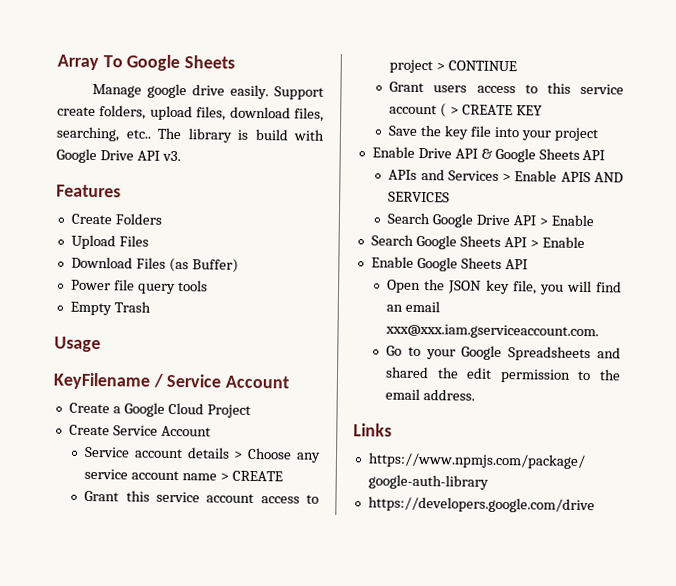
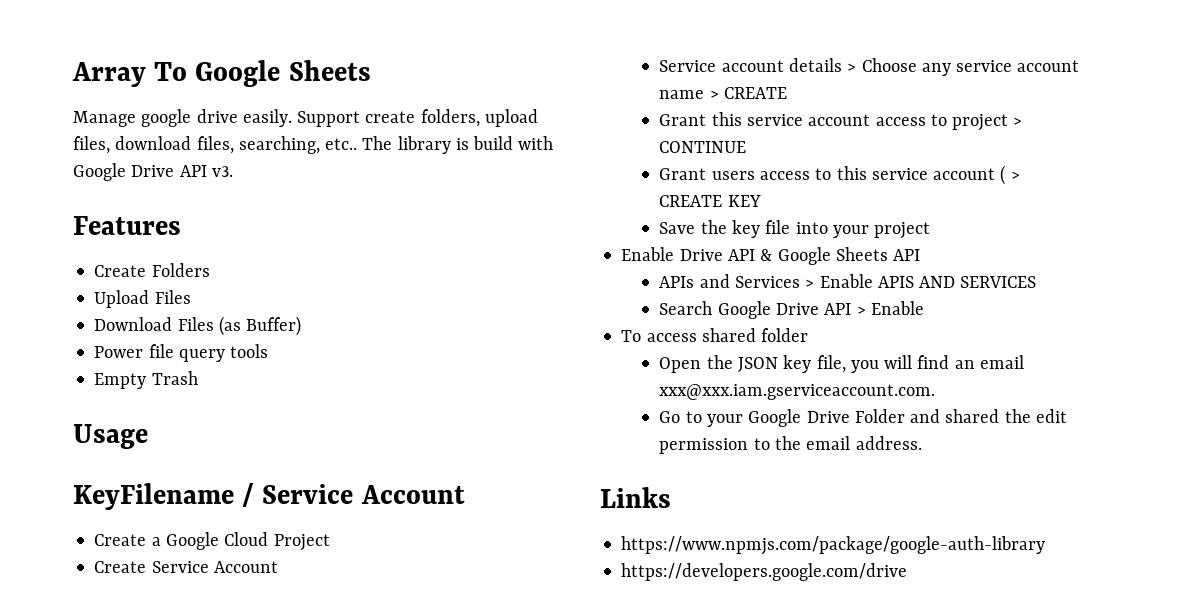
- Search Google Sheets API > Enable
- Enable Google Sheets API
+ To access shared folder
- Go to your Google Spreadsheets and shared the edit permission to the email address.
+ Go to your Google Drive Folder and shared the edit permission to the email address.

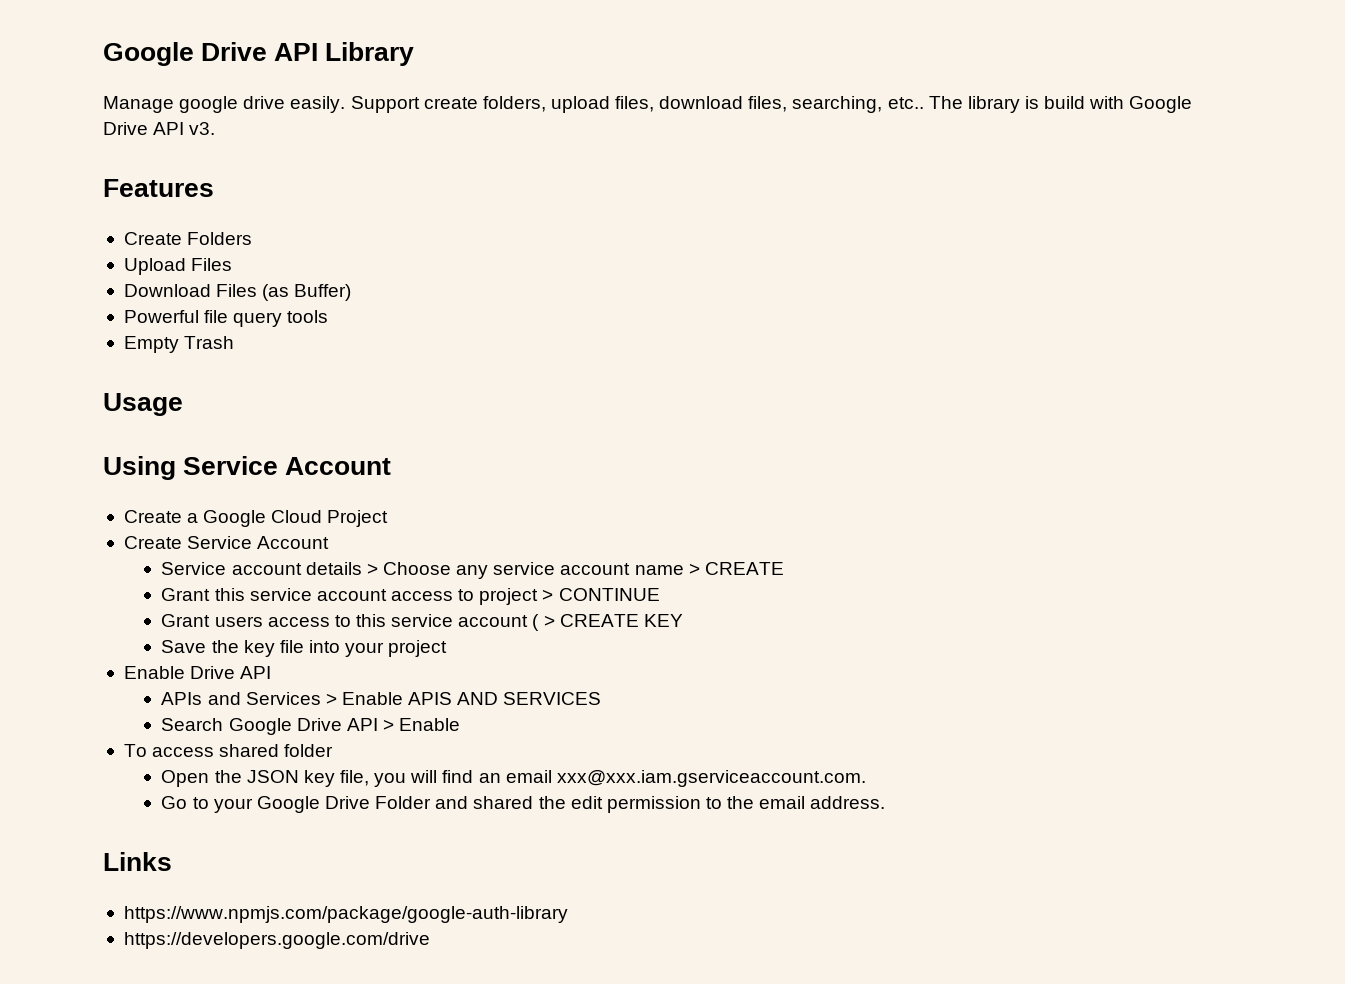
- Array To Google Sheets
+ Google Drive API Library
- Power file query tools
+ Powerful file query tools
- KeyFilename / Service Account
+ Using Service Account
- Enable Drive API & Google Sheets API
+ Enable Drive API

